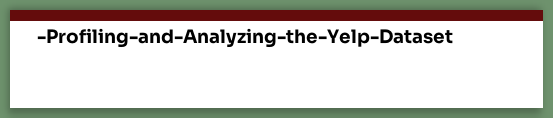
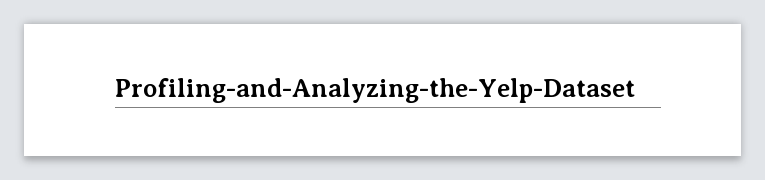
- -Profiling-and-Analyzing-the-Yelp-Dataset
+ Profiling-and-Analyzing-the-Yelp-Dataset

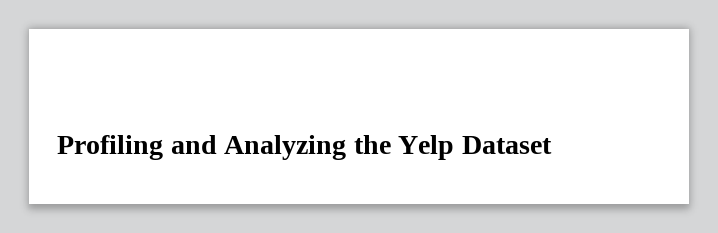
- Profiling-and-Analyzing-the-Yelp-Dataset
+ Profiling and Analyzing the Yelp Dataset

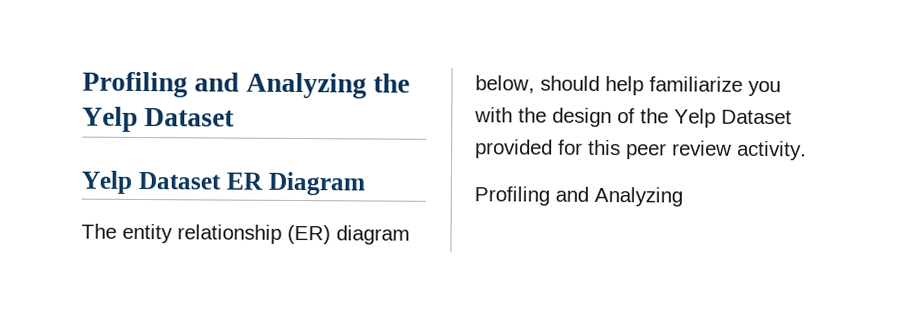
+ Yelp Dataset ER Diagram
+ The entity relationship (ER) diagram below, should help familiarize you with the design of the Yelp Dataset provided for this peer review activity.
+ Profiling and Analyzing

